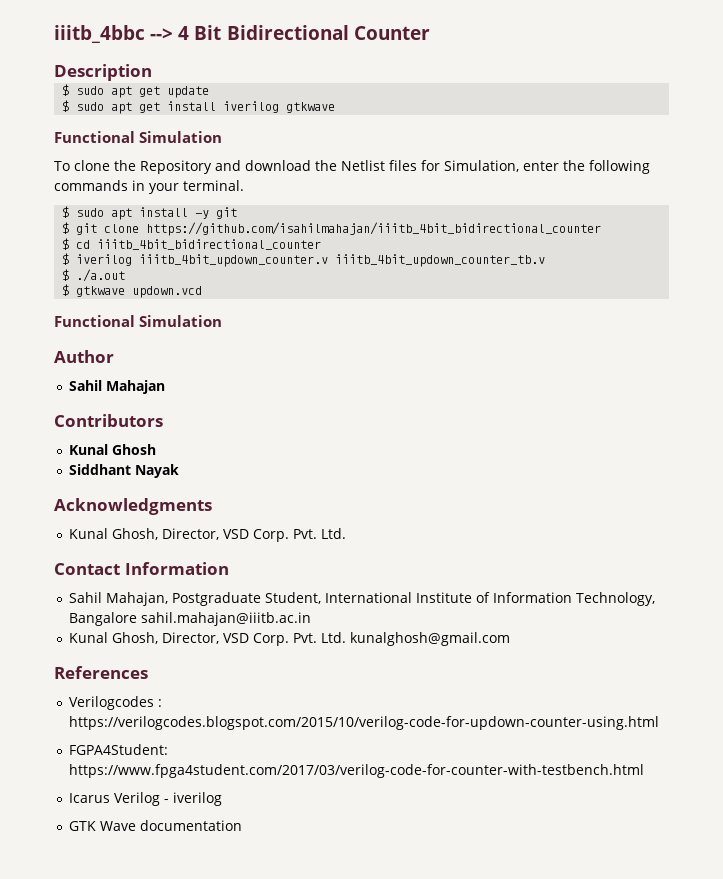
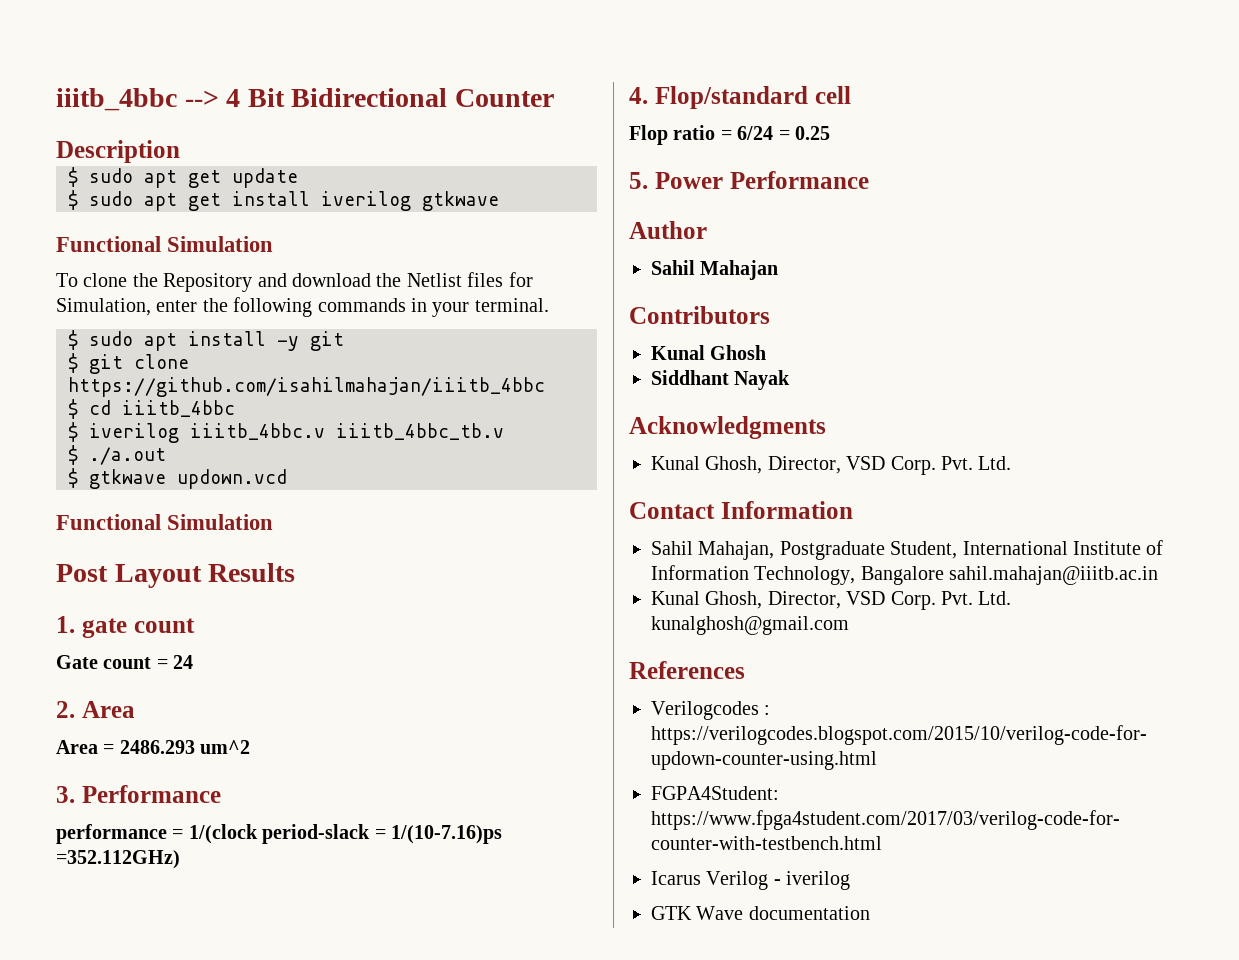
- $ git clone https://github.com/isahilmahajan/iiitb_4bit_bidirectional_counter
+ $ git clone https://github.com/isahilmahajan/iiitb_4bbc
- $ cd iiitb_4bit_bidirectional_counter
+ $ cd iiitb_4bbc
- $ iverilog iiitb_4bit_updown_counter.v iiitb_4bit_updown_counter_tb.v
+ $ iverilog iiitb_4bbc.v iiitb_4bbc_tb.v
+ Post Layout Results
+ 1. gate count
+ Gate count = 24
+ 2. Area
+ Area = 2486.293 um^2
+ 3. Performance
+ performance = 1/(clock period-slack = 1/(10-7.16)ps =352.112GHz)
+ 4. Flop/standard cell
+ Flop ratio = 6/24 = 0.25
+ 5. Power Performance

